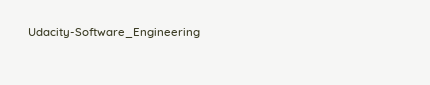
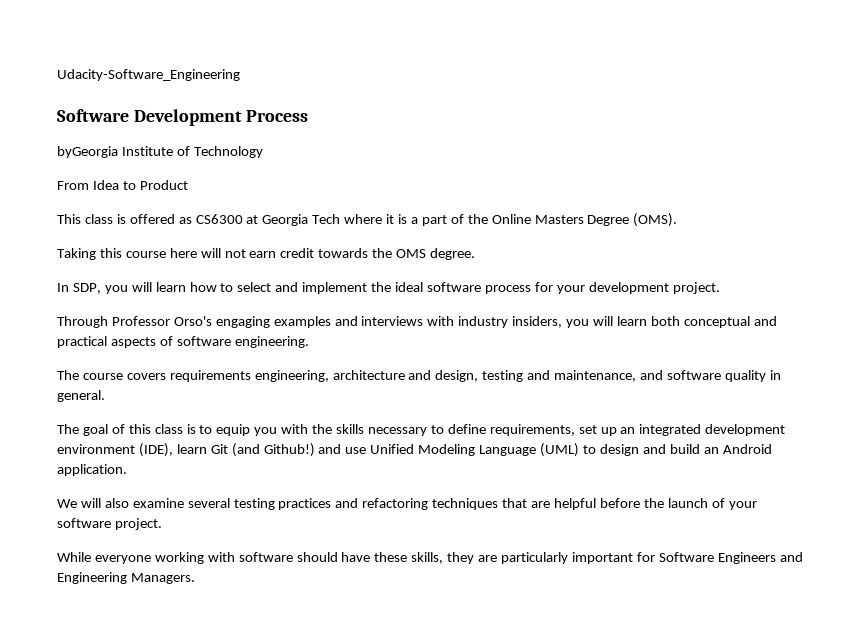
+ Software Development Process
+ byGeorgia Institute of Technology
+ From Idea to Product
+ This class is offered as CS6300 at Georgia Tech where it is a part of the Online Masters Degree (OMS).
+ Taking this course here will not earn credit towards the OMS degree.
+ In SDP, you will learn how to select and implement the ideal software process for your development project.
+ Through Professor Orso's engaging examples and interviews with industry insiders, you will learn both conceptual and practical aspects of software engineering.
+ The course covers requirements engineering, architecture and design, testing and maintenance, and software quality in general.
+ The goal of this class is to equip you with the skills necessary to define requirements, set up an integrated development environment (IDE), learn Git (and Github!) and use Unified Modeling Language (UML) to design and build an Android application.
+ We will also examine several testing practices and refactoring techniques that are helpful before the launch of your software project.
+ While everyone working with software should have these skills, they are particularly important for Software Engineers and Engineering Managers.

